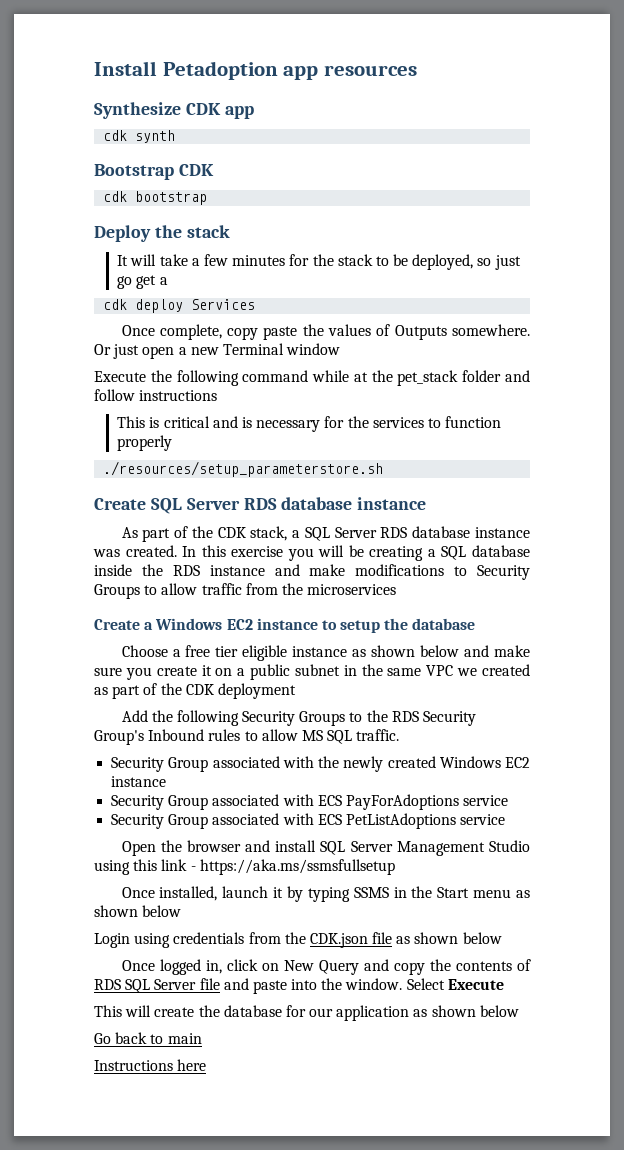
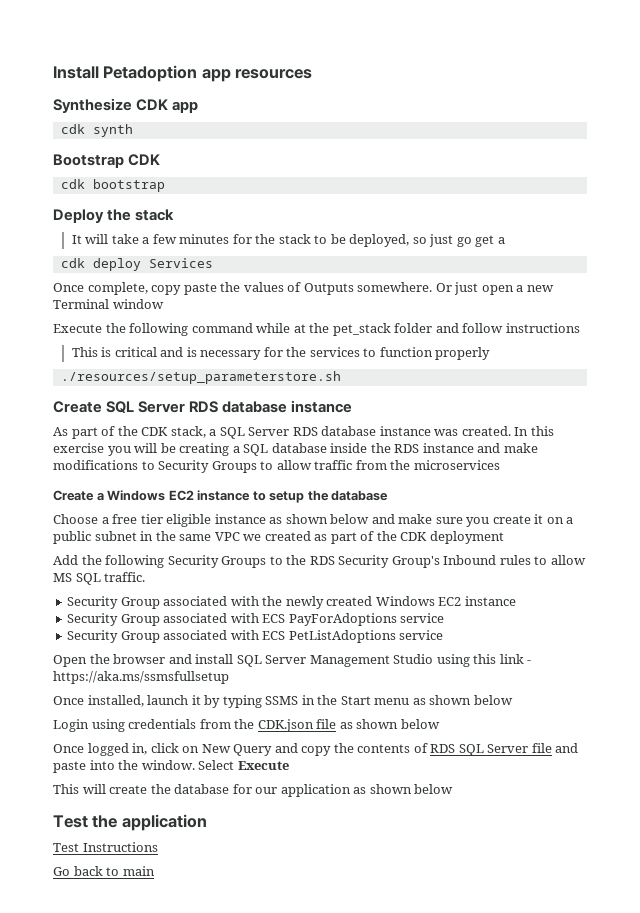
+ Test the application
+ Test Instructions
- Instructions here

